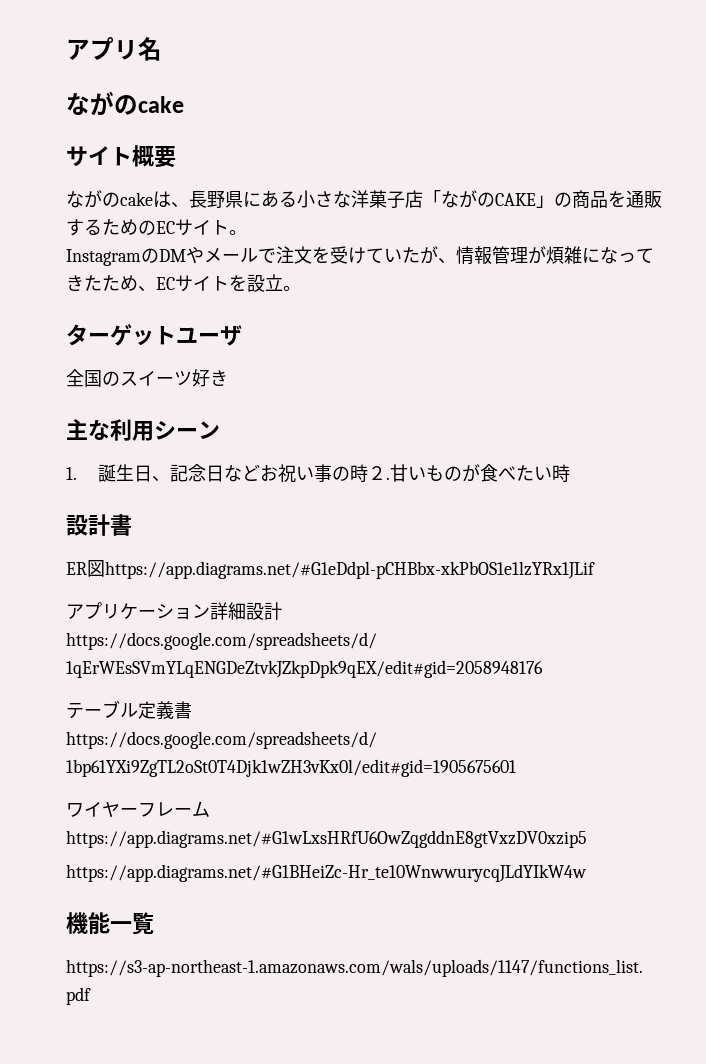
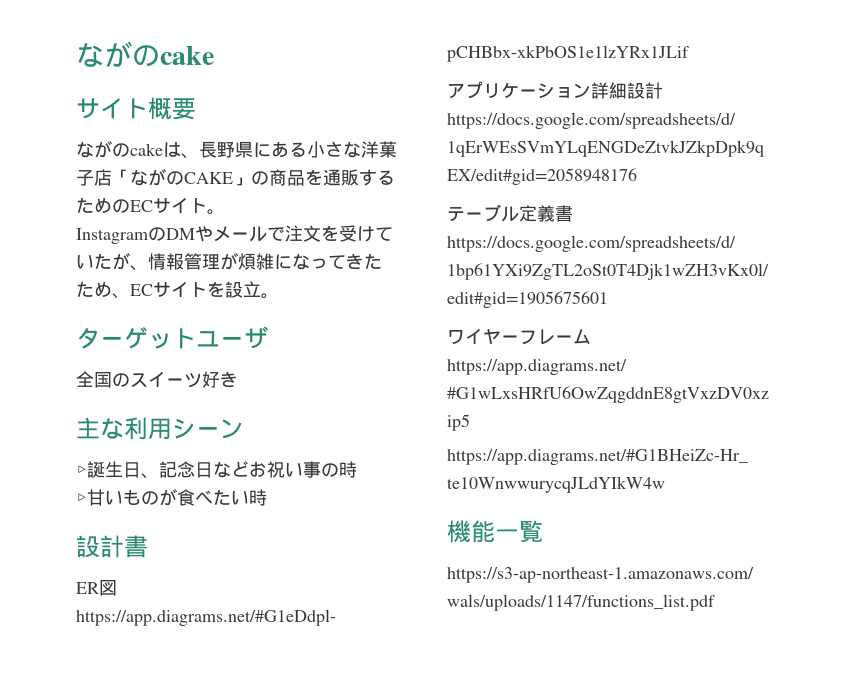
- アプリ名
- 1.誕生日、記念日などお祝い事の時２.甘いものが食べたい時
+ ▷誕生日、記念日などお祝い事の時
+ ▷甘いものが食べたい時

